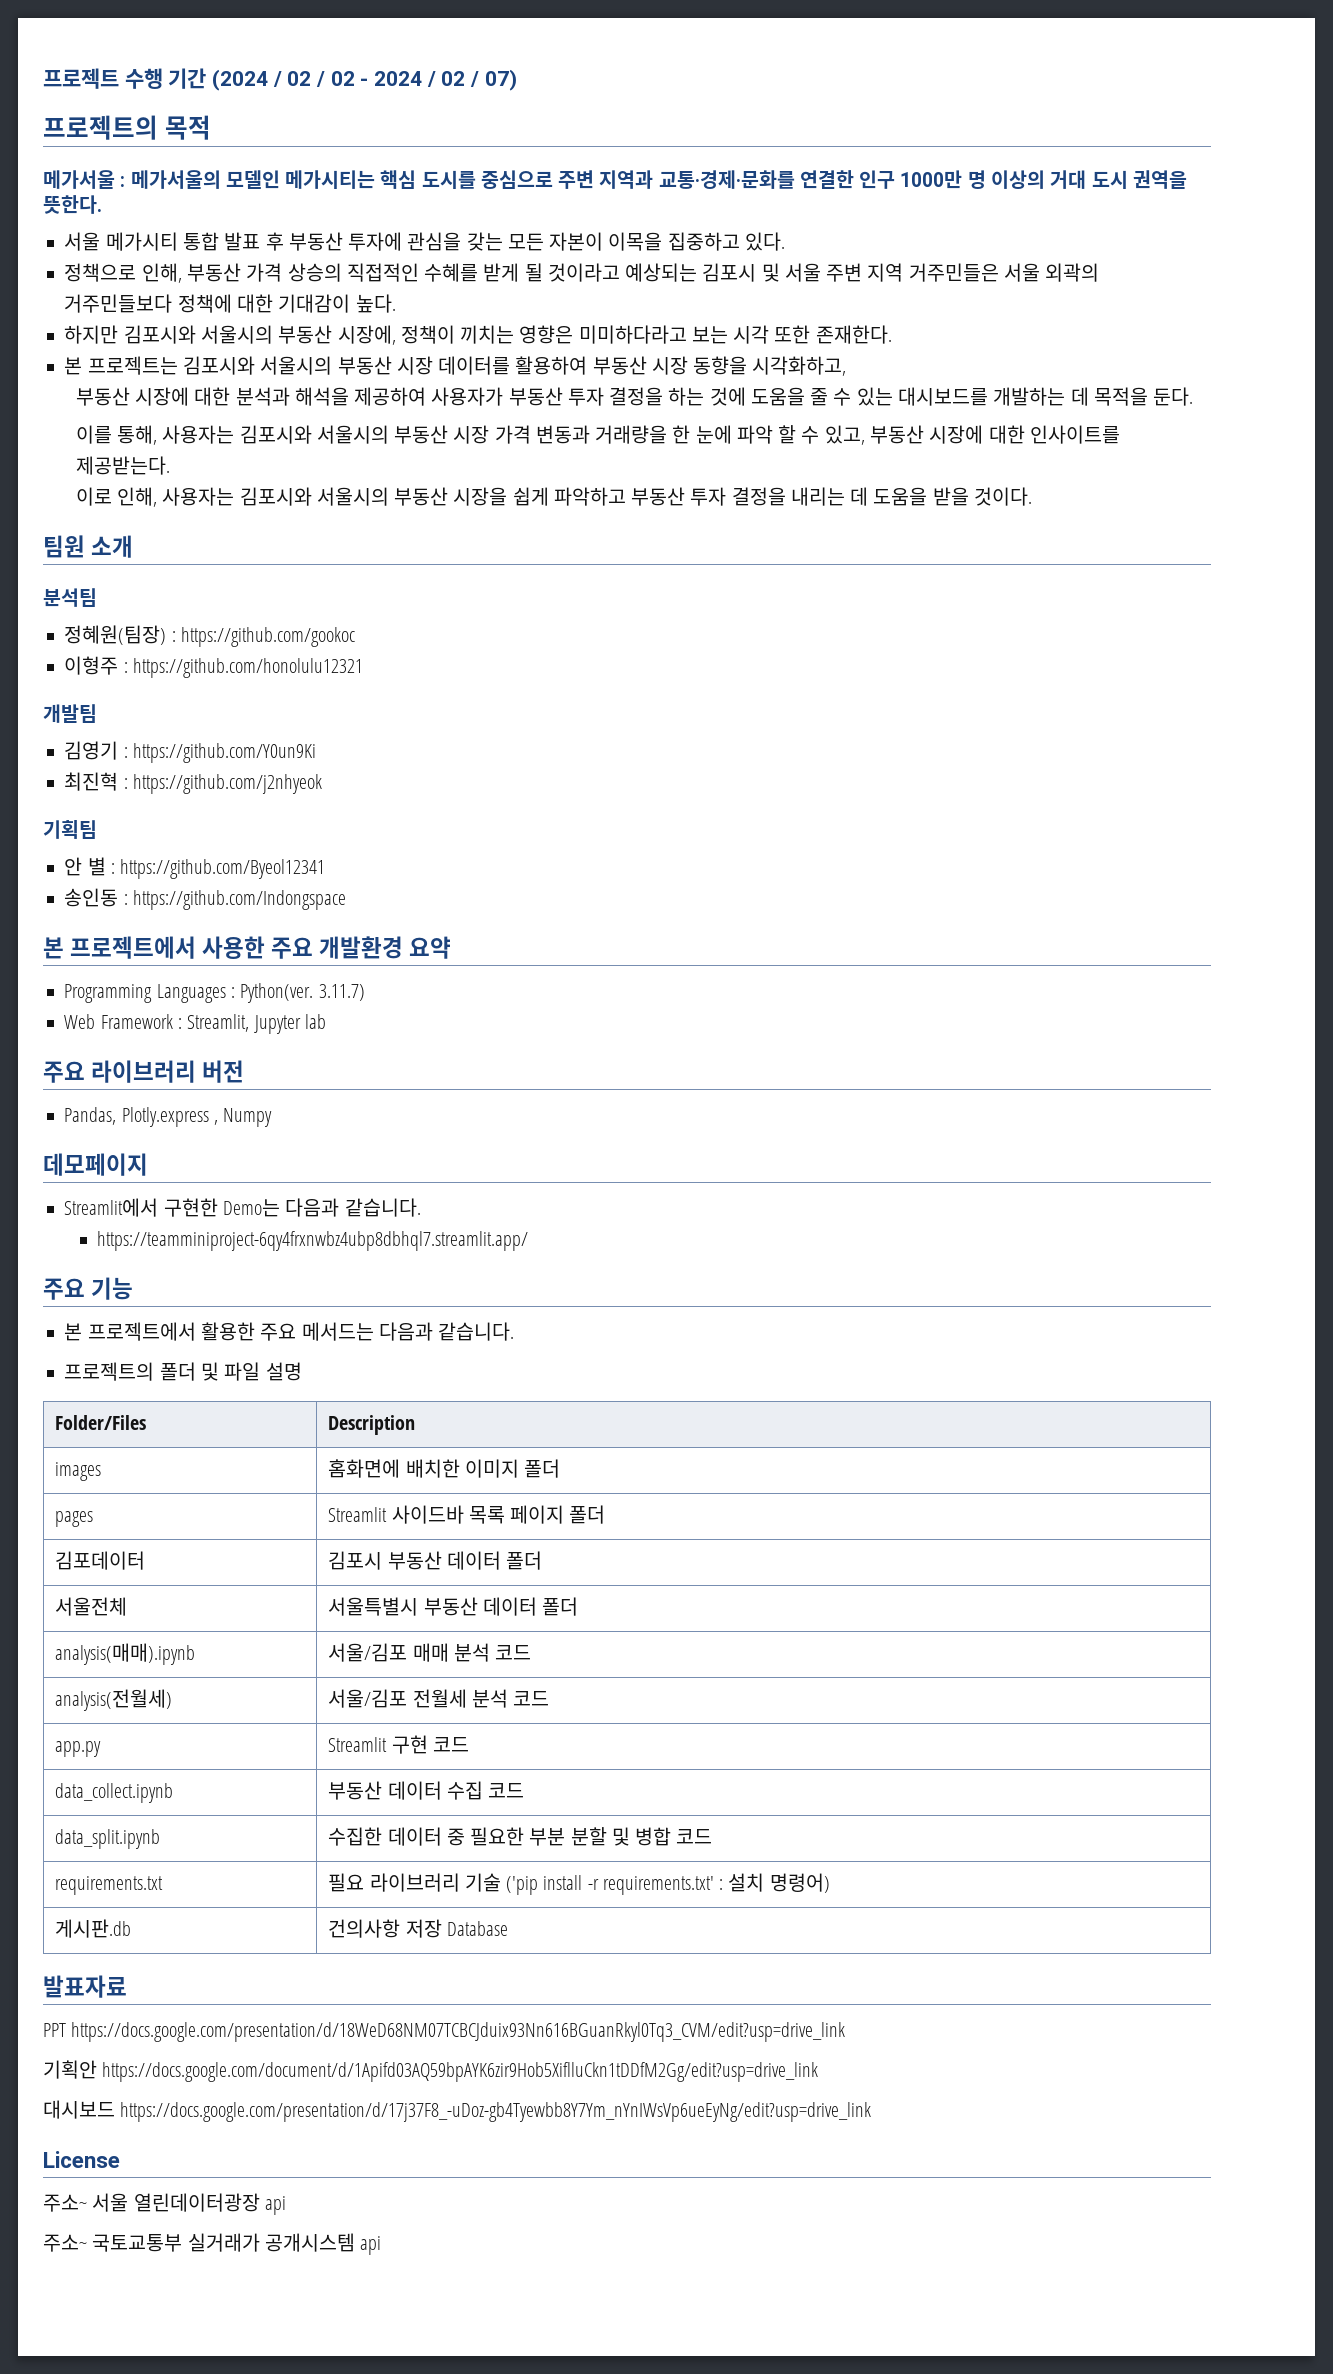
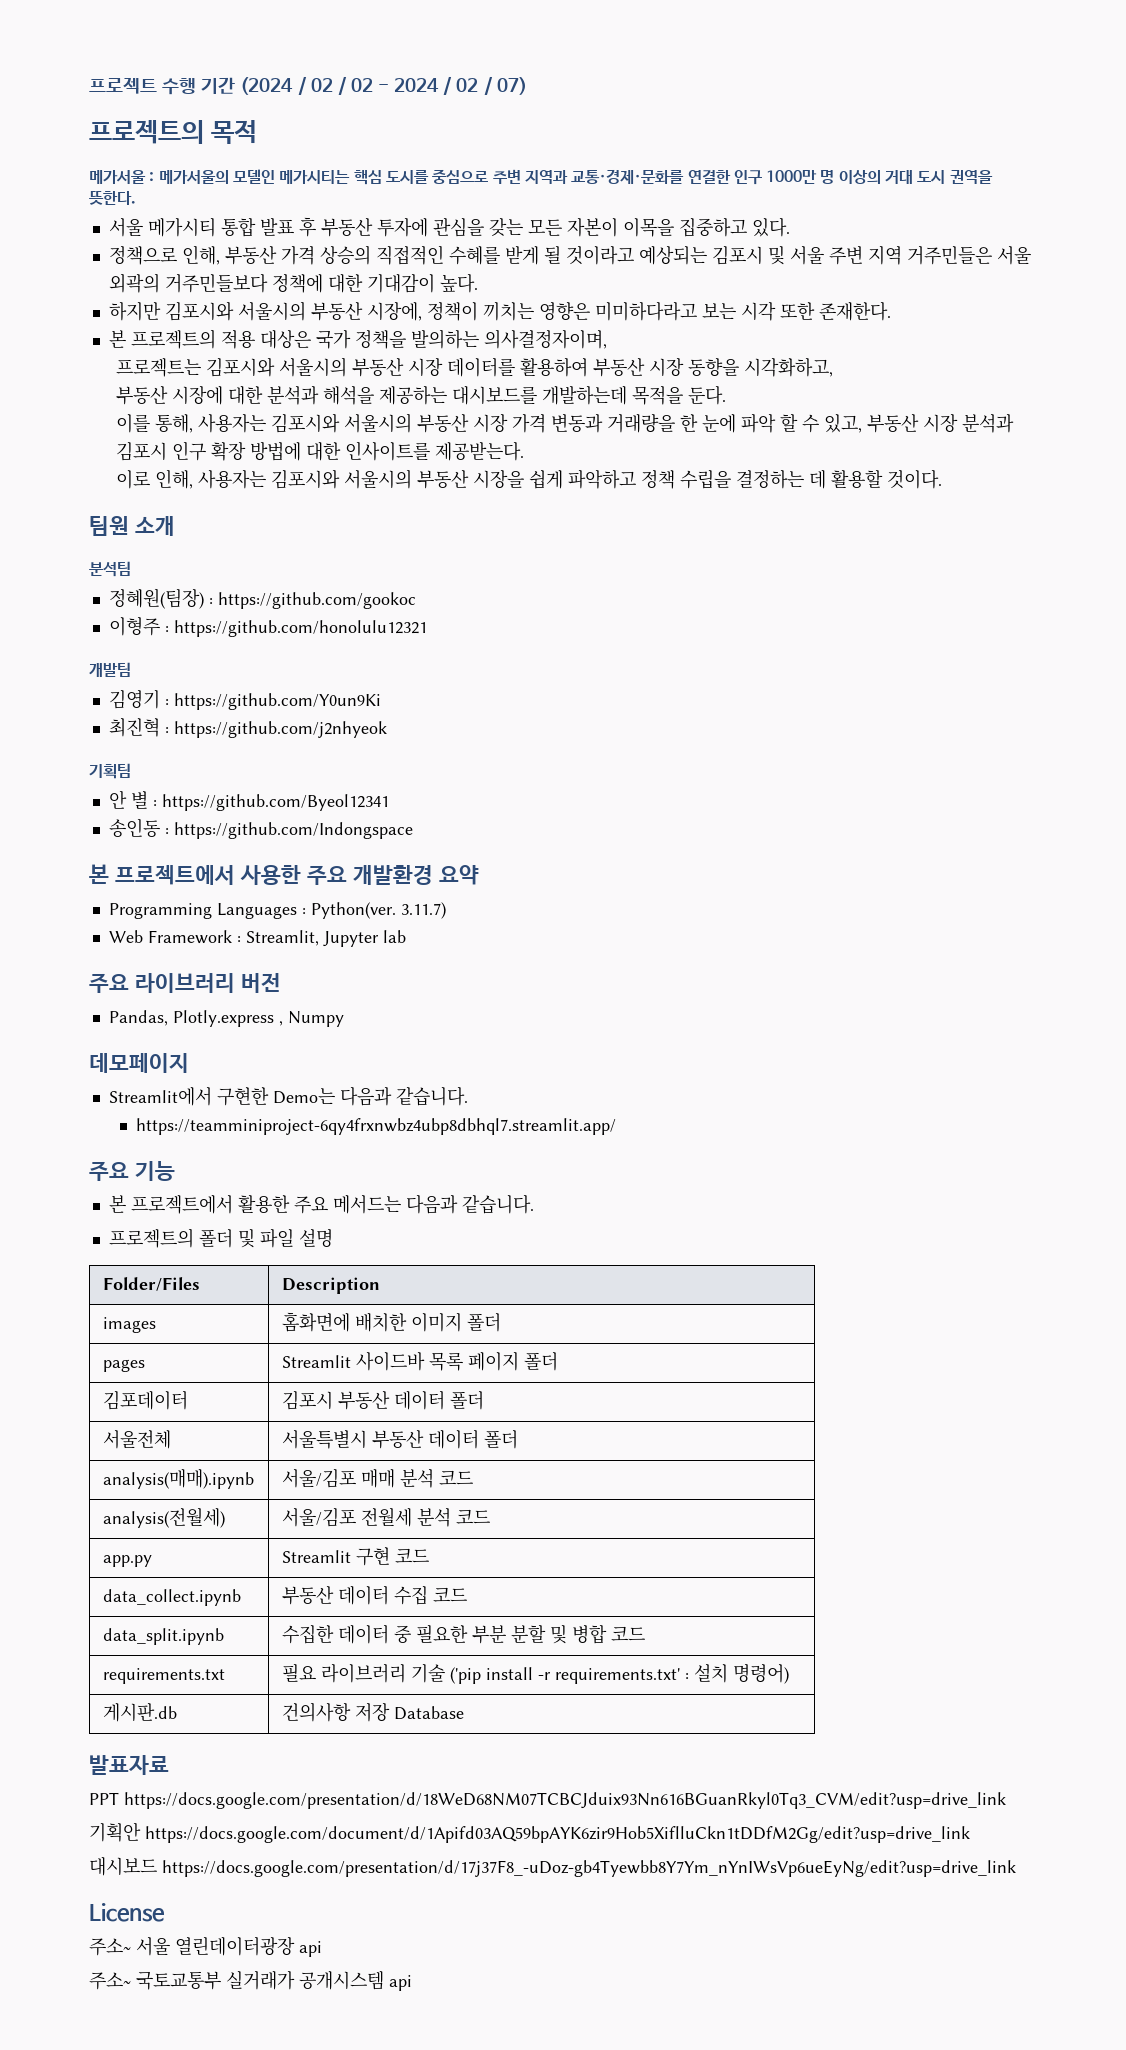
- 본 프로젝트는 김포시와 서울시의 부동산 시장 데이터를 활용하여 부동산 시장 동향을 시각화하고,
+ 본 프로젝트의 적용 대상은 국가 정책을 발의하는 의사결정자이며,
+ 프로젝트는 김포시와 서울시의 부동산 시장 데이터를 활용하여 부동산 시장 동향을 시각화하고,
- 부동산 시장에 대한 분석과 해석을 제공하여 사용자가 부동산 투자 결정을 하는 것에 도움을 줄 수 있는 대시보드를 개발하는 데 목적을 둔다.
+ 부동산 시장에 대한 분석과 해석을 제공하는 대시보드를 개발하는데 목적을 둔다.
- 이를 통해, 사용자는 김포시와 서울시의 부동산 시장 가격 변동과 거래량을 한 눈에 파악 할 수 있고, 부동산 시장에 대한 인사이트를 제공받는다.
+ 이를 통해, 사용자는 김포시와 서울시의 부동산 시장 가격 변동과 거래량을 한 눈에 파악 할 수 있고, 부동산 시장 분석과 김포시 인구 확장 방법에 대한 인사이트를 제공받는다.
- 이로 인해, 사용자는 김포시와 서울시의 부동산 시장을 쉽게 파악하고 부동산 투자 결정을 내리는 데 도움을 받을 것이다.
+ 이로 인해, 사용자는 김포시와 서울시의 부동산 시장을 쉽게 파악하고 정책 수립을 결정하는 데 활용할 것이다.

